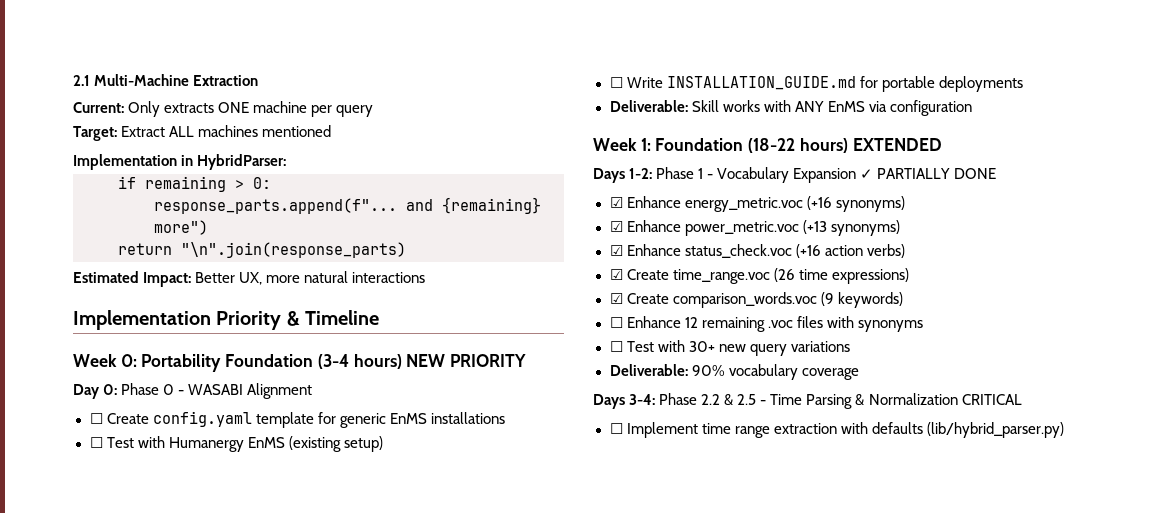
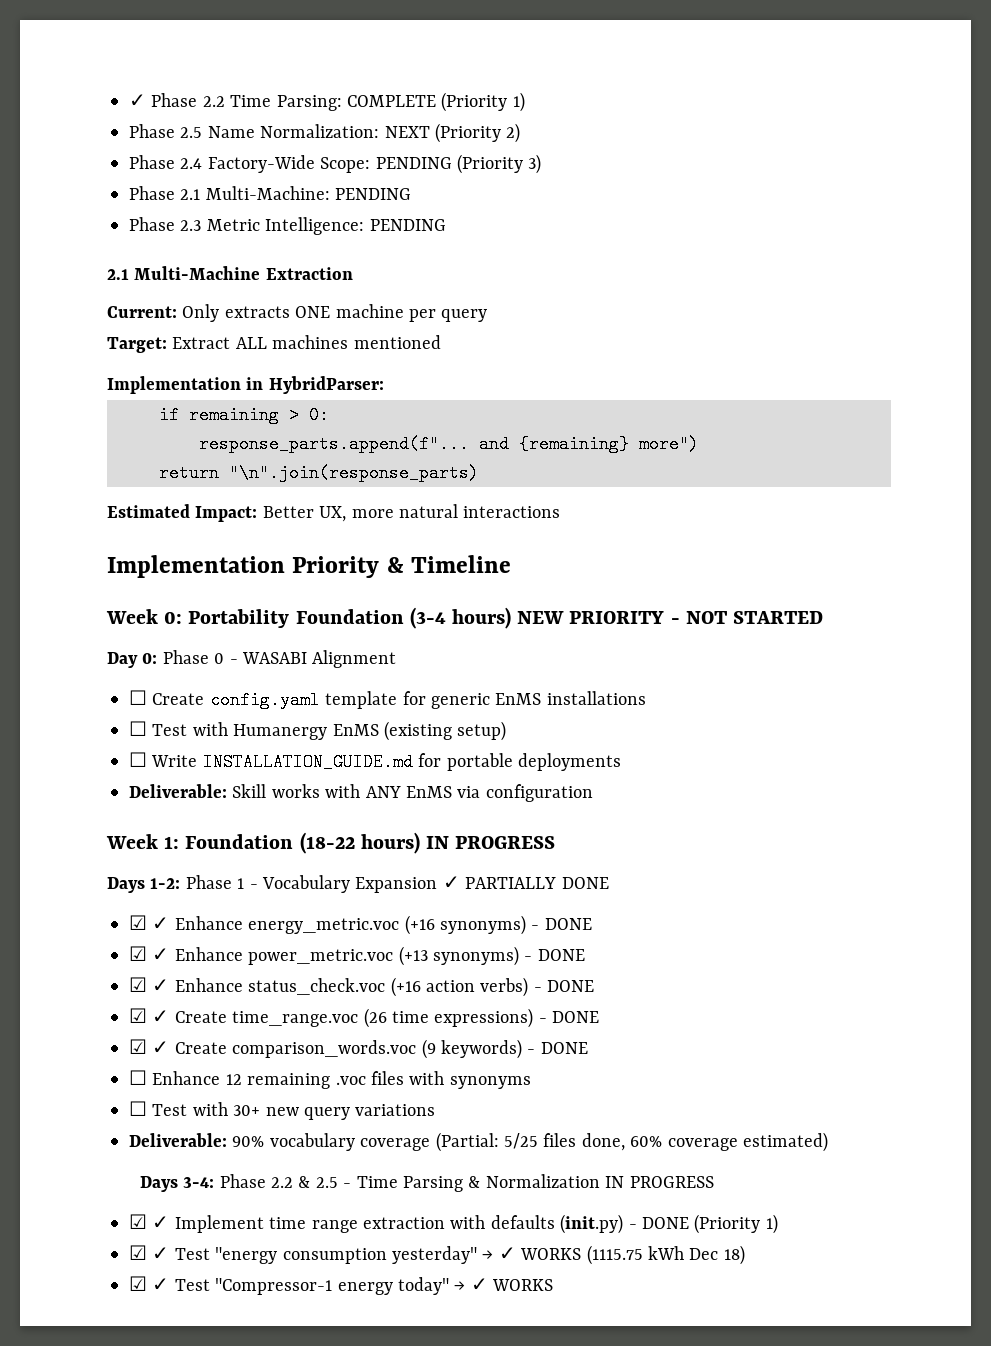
+ ✓ Phase 2.2 Time Parsing: COMPLETE (Priority 1)
+ Phase 2.5 Name Normalization: NEXT (Priority 2)
+ Phase 2.4 Factory-Wide Scope: PENDING (Priority 3)
+ Phase 2.1 Multi-Machine: PENDING
+ Phase 2.3 Metric Intelligence: PENDING
- Week 0: Portability Foundation (3-4 hours) NEW PRIORITY
+ Week 0: Portability Foundation (3-4 hours) NEW PRIORITY - NOT STARTED
- Week 1: Foundation (18-22 hours) EXTENDED
+ Week 1: Foundation (18-22 hours) IN PROGRESS
- ☑ Enhance energy_metric.voc (+16 synonyms)
- ☑ Enhance power_metric.voc (+13 synonyms)
- ☑ Enhance status_check.voc (+16 action verbs)
- ☑ Create time_range.voc (26 time expressions)
- ☑ Create comparison_words.voc (9 keywords)
+ ☑ ✓ Enhance energy_metric.voc (+16 synonyms) - DONE
+ ☑ ✓ Enhance power_metric.voc (+13 synonyms) - DONE
+ ☑ ✓ Enhance status_check.voc (+16 action verbs) - DONE
+ ☑ ✓ Create time_range.voc (26 time expressions) - DONE
+ ☑ ✓ Create comparison_words.voc (9 keywords) - DONE
- Deliverable: 90% vocabulary coverage
+ Deliverable: 90% vocabulary coverage (Partial: 5/25 files done, 60% coverage estimated)
- Days 3-4: Phase 2.2 & 2.5 - Time Parsing & Normalization CRITICAL
- ☐ Implement time range extraction with defaults (lib/hybrid_parser.py)
+ Days 3-4: Phase 2.2 & 2.5 - Time Parsing & Normalization IN PROGRESS
+ ☑ ✓ Implement time range extraction with defaults (init.py) - DONE (Priority 1)
+ ☑ ✓ Test "energy consumption yesterday" → ✓ WORKS (1115.75 kWh Dec 18)
+ ☑ ✓ Test "Compressor-1 energy today" → ✓ WORKS

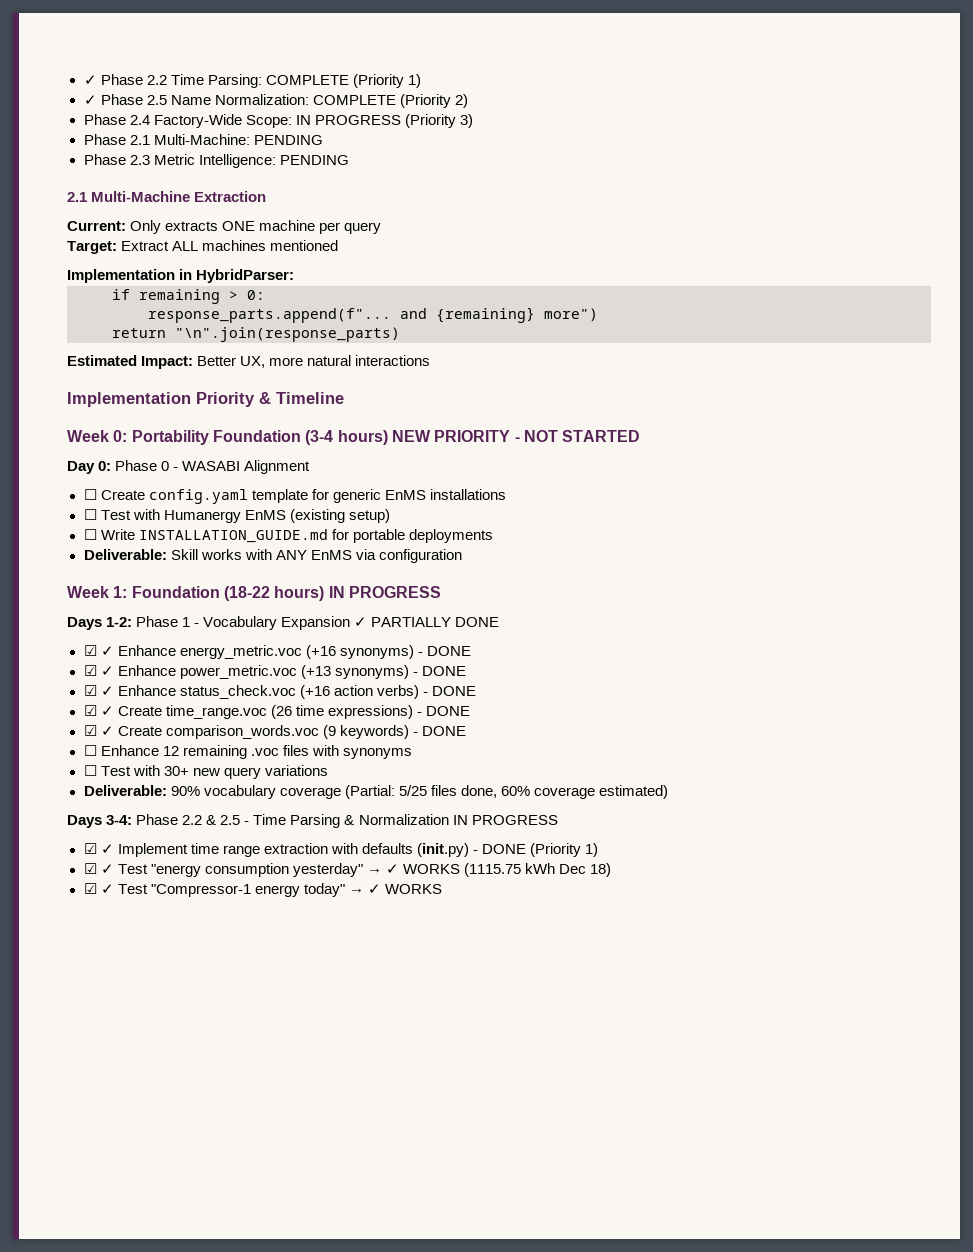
- Phase 2.5 Name Normalization: NEXT (Priority 2)
+ ✓ Phase 2.5 Name Normalization: COMPLETE (Priority 2)
- Phase 2.4 Factory-Wide Scope: PENDING (Priority 3)
+ Phase 2.4 Factory-Wide Scope: IN PROGRESS (Priority 3)

